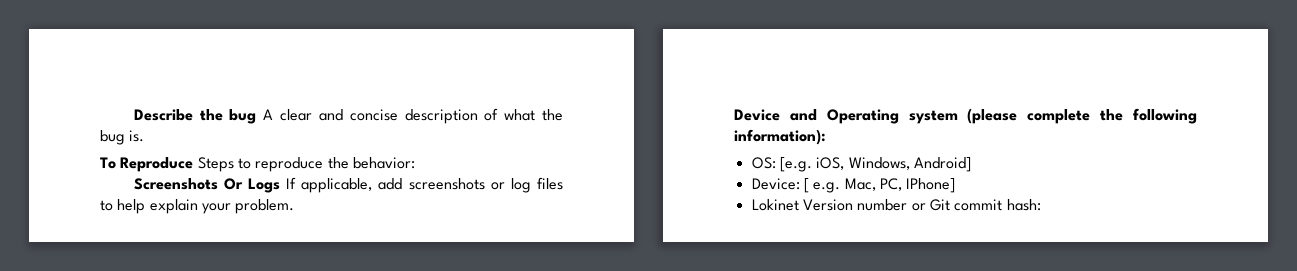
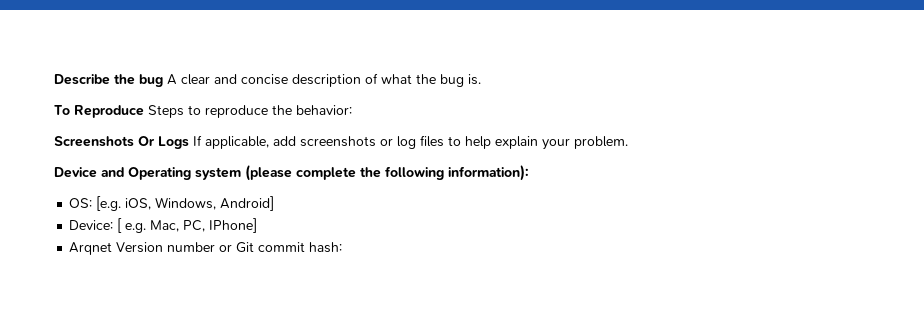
- Lokinet Version number or Git commit hash:
+ Arqnet Version number or Git commit hash:

